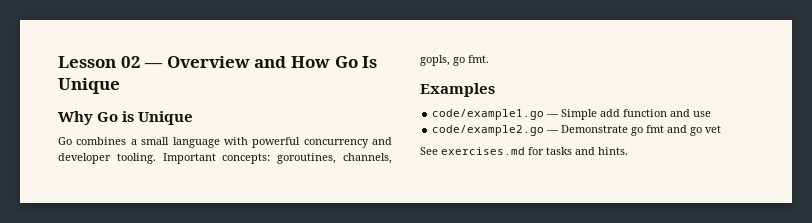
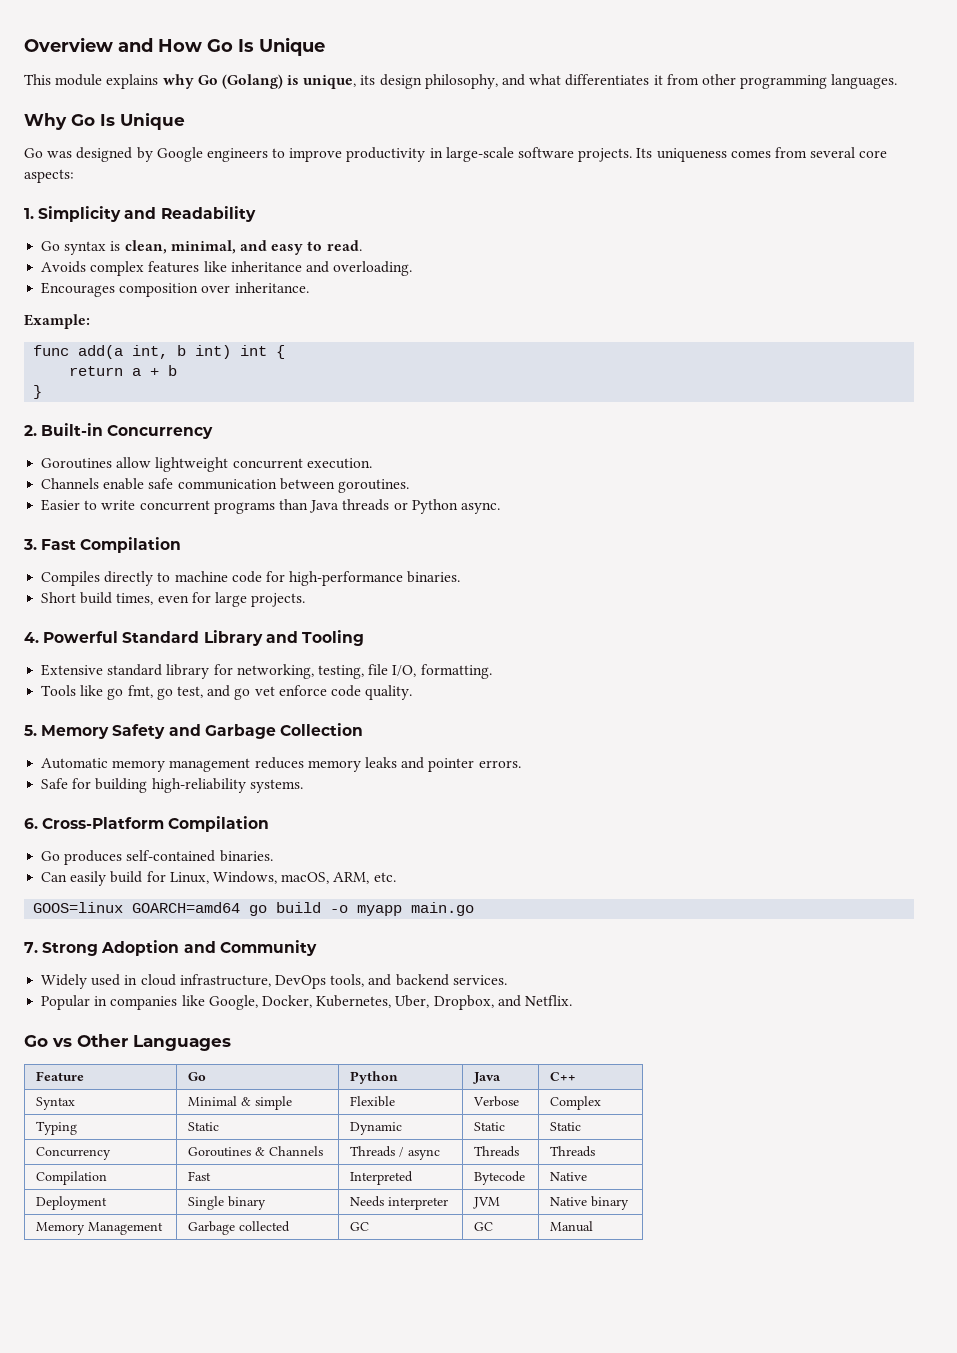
- Lesson 02 — Overview and How Go Is Unique
+ Overview and How Go Is Unique
+ This module explains why Go (Golang) is unique, its design philosophy, and what differentiates it from other programming languages.
- Why Go is Unique
+ Why Go Is Unique
- Go combines a small language with powerful concurrency and developer tooling. Important concepts: goroutines, channels, gopls, go fmt.
- Examples
- code/example1.go — Simple add function and use
- code/example2.go — Demonstrate go fmt and go vet
- See exercises.md for tasks and hints.
+ Go was designed by Google engineers to improve productivity in large-scale software projects. Its uniqueness comes from several core aspects:
+ 1. Simplicity and Readability
+ Go syntax is clean, minimal, and easy to read.
+ Avoids complex features like inheritance and overloading.
+ Encourages composition over inheritance.
+ Example:
+ func add(a int, b int) int {
+ return a + b
+ }
+ 2. Built-in Concurrency
+ Goroutines allow lightweight concurrent execution.
+ Channels enable safe communication between goroutines.
+ Easier to write concurrent programs than Java threads or Python async.
+ 3. Fast Compilation
+ Compiles directly to machine code for high-performance binaries.
+ Short build times, even for large projects.
+ 4. Powerful Standard Library and Tooling
+ Extensive standard library for networking, testing, file I/O, formatting.
+ Tools like go fmt, go test, and go vet enforce code quality.
+ 5. Memory Safety and Garbage Collection
+ Automatic memory management reduces memory leaks and pointer errors.
+ Safe for building high-reliability systems.
+ 6. Cross-Platform Compilation
+ Go produces self-contained binaries.
+ Can easily build for Linux, Windows, macOS, ARM, etc.
+ GOOS=linux GOARCH=amd64 go build -o myapp main.go
+ 7. Strong Adoption and Community
+ Widely used in cloud infrastructure, DevOps tools, and backend services.
+ Popular in companies like Google, Docker, Kubernetes, Uber, Dropbox, and Netflix.
+ Go vs Other Languages
+ Feature | Go | Python | Java | C++
+ Syntax | Minimal & simple | Flexible | Verbose | Complex
+ Typing | Static | Dynamic | Static | Static
+ Concurrency | Goroutines & Channels | Threads / async | Threads | Threads
+ Compilation | Fast | Interpreted | Bytecode | Native
+ Deployment | Single binary | Needs interpreter | JVM | Native binary
+ Memory Management | Garbage collected | GC | GC | Manual

